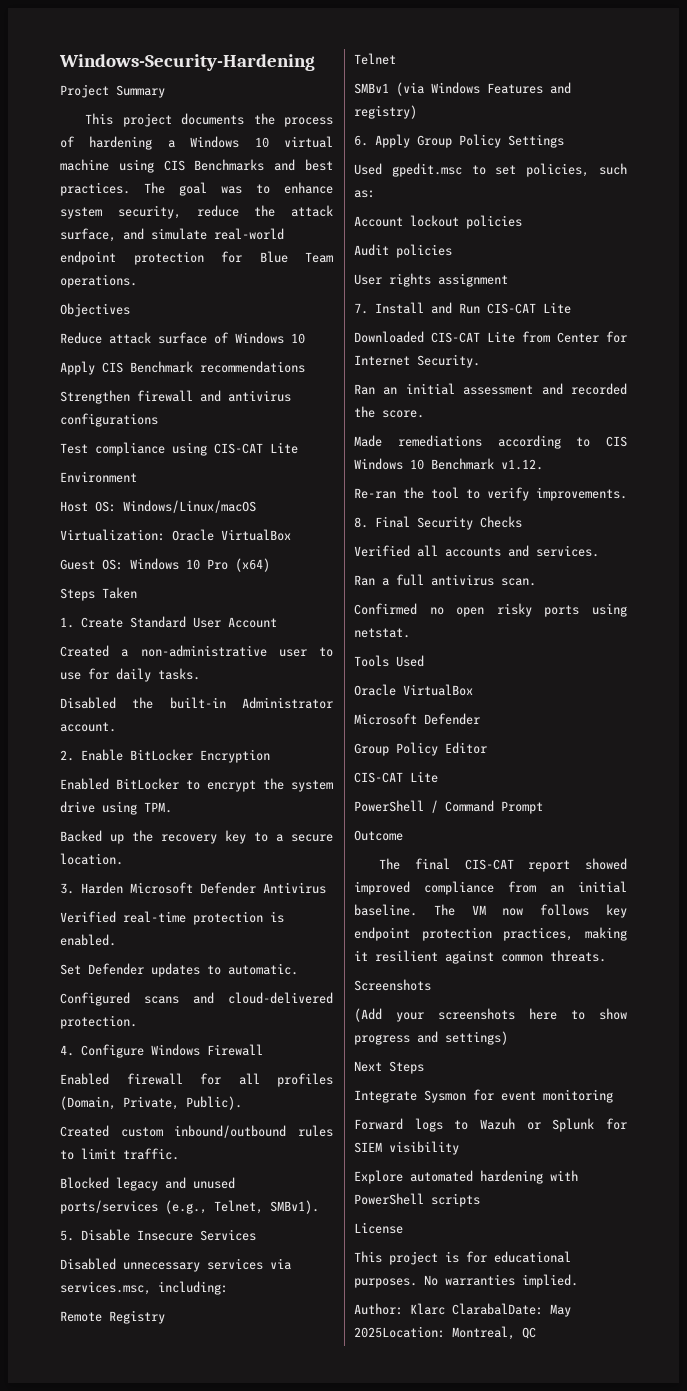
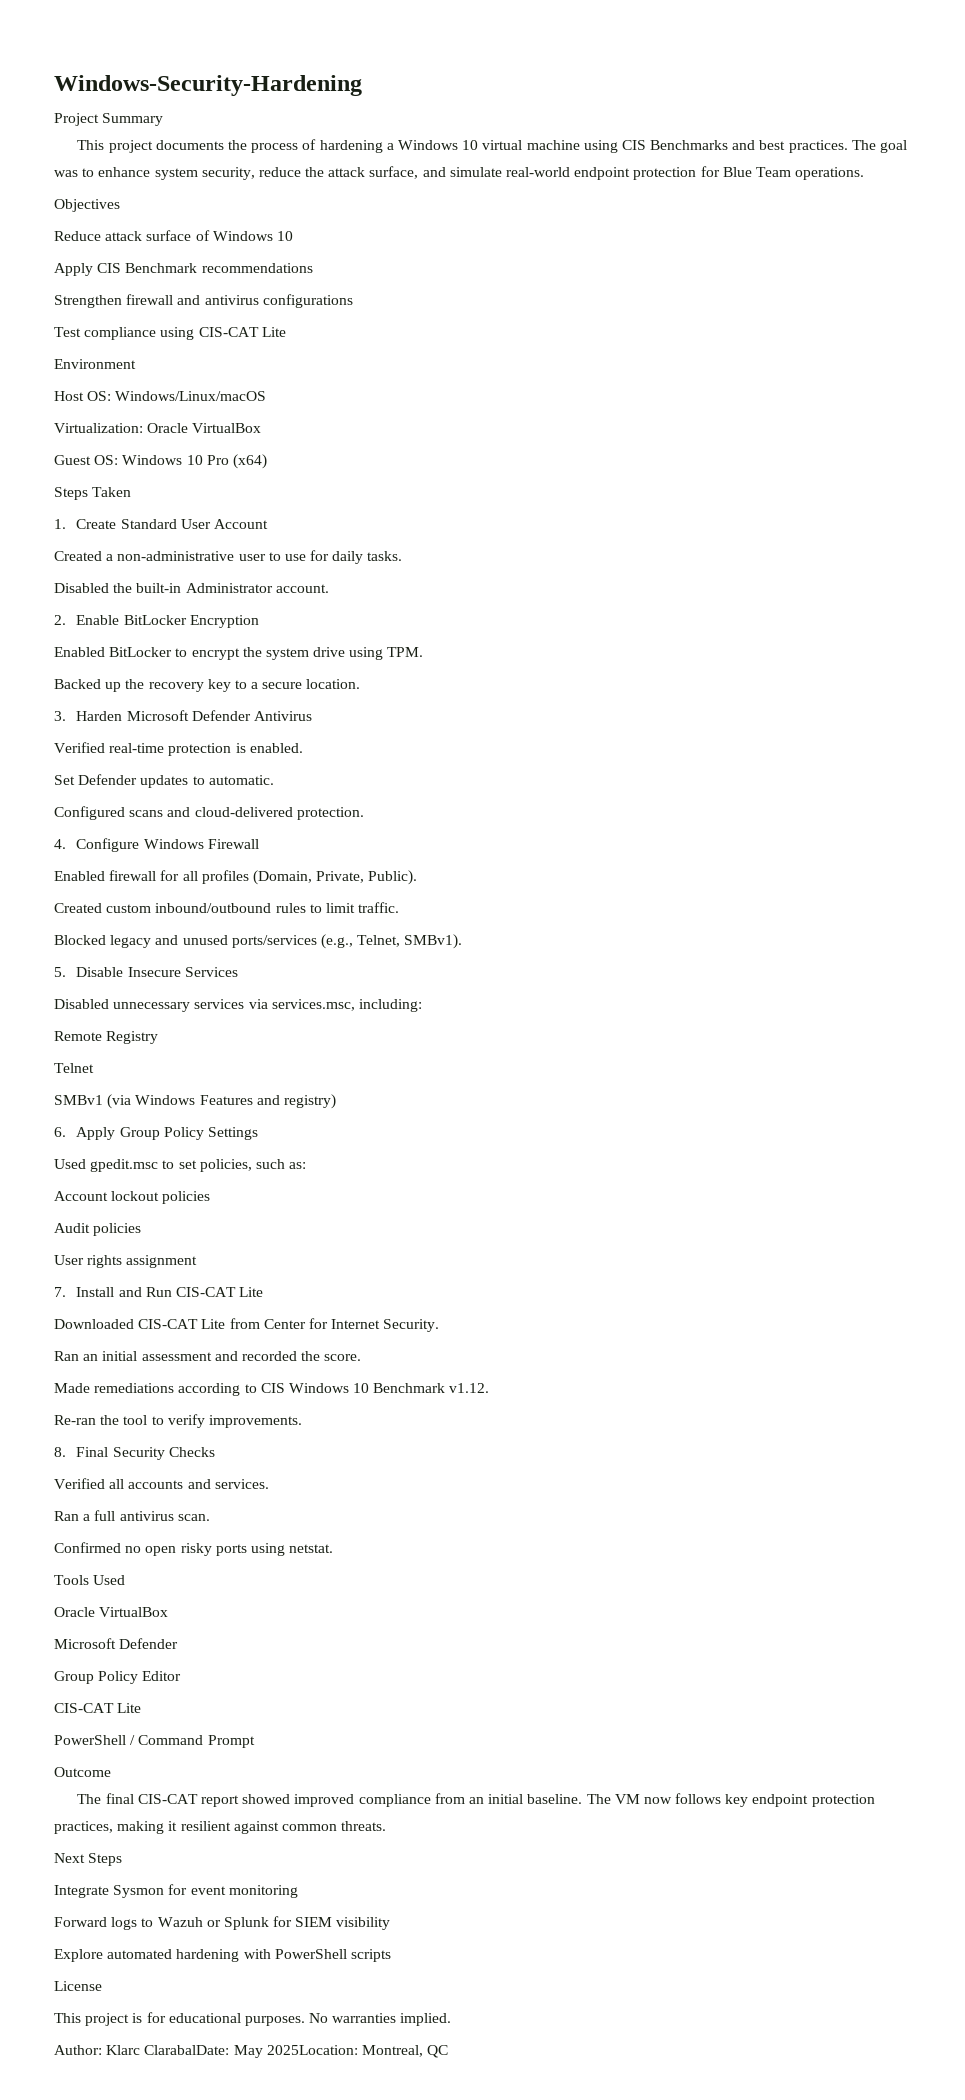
- Screenshots
- (Add your screenshots here to show progress and settings)

